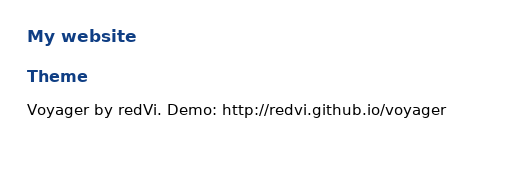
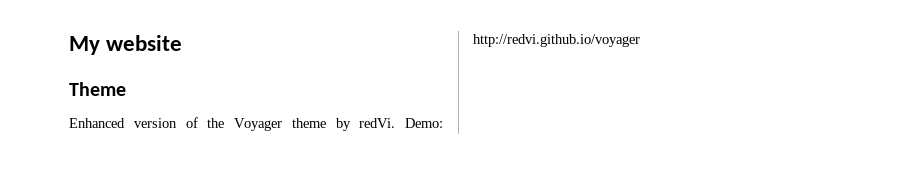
- Voyager by redVi.
+ Enhanced version of the Voyager theme by redVi.

